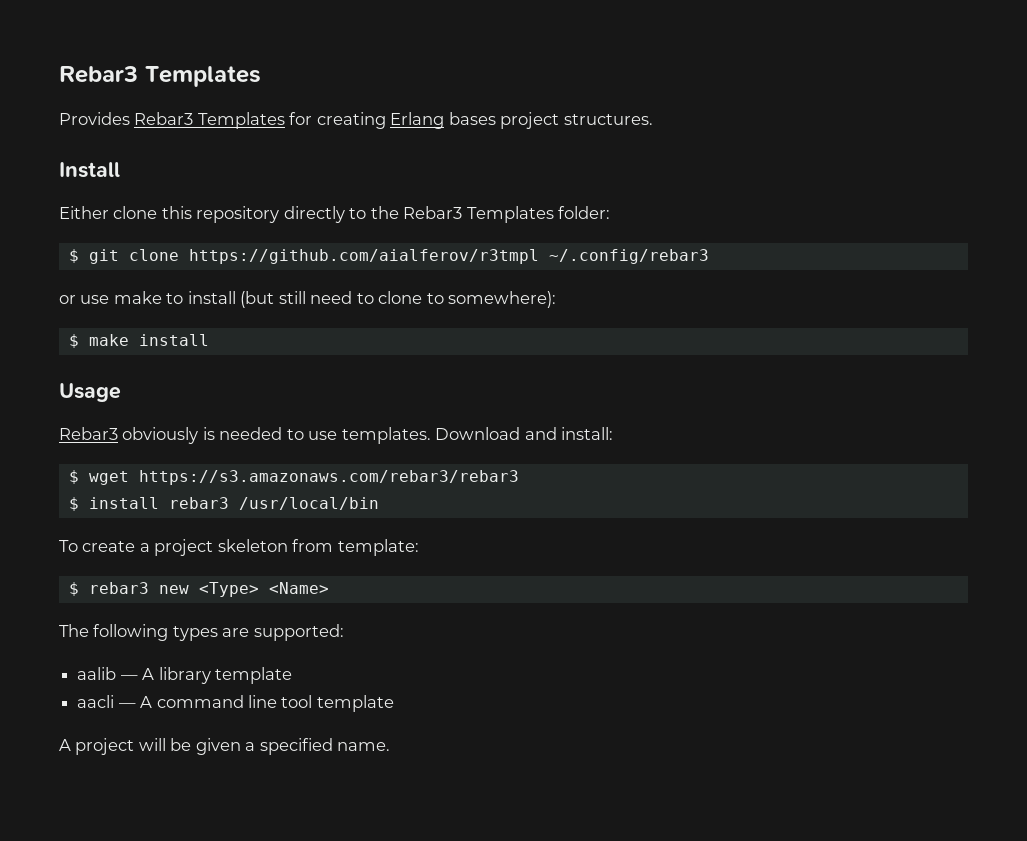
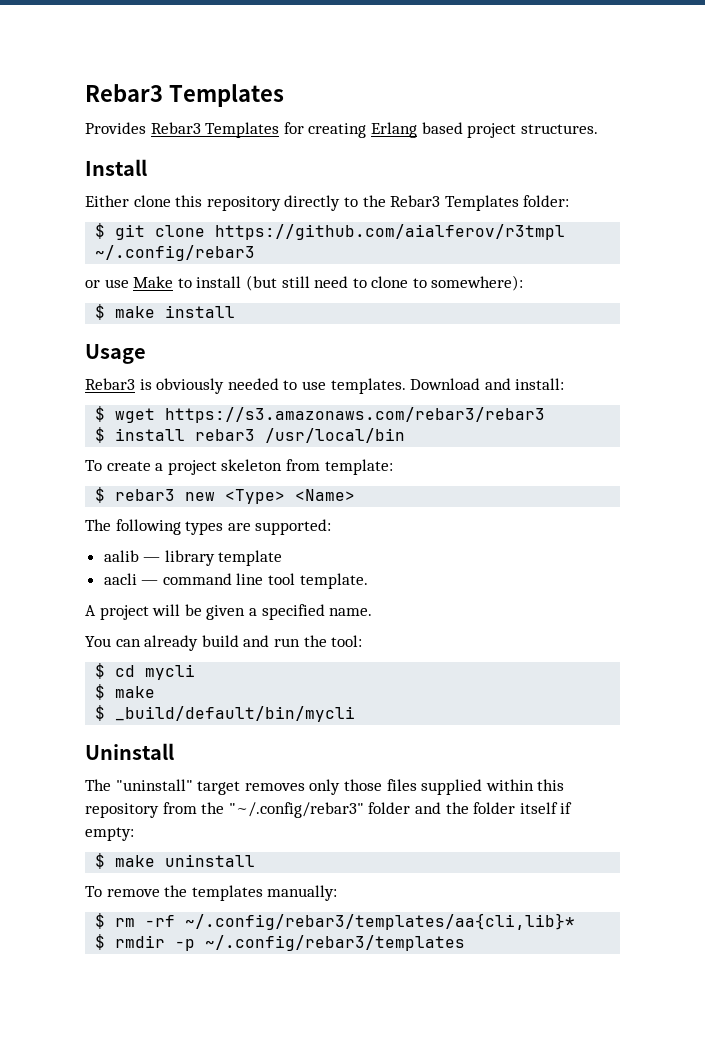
- Provides Rebar3 Templates for creating Erlang bases project structures.
+ Provides Rebar3 Templates for creating Erlang based project structures.
- or use make to install (but still need to clone to somewhere):
+ or use Make to install (but still need to clone to somewhere):
- Rebar3 obviously is needed to use templates.
+ Rebar3 is obviously needed to use templates.
- aalib — A library template
+ aalib — library template
- aacli — A command line tool template
+ aacli — command line tool template.
+ You can already build and run the tool:
+ $ cd mycli
+ $ make
+ $ _build/default/bin/mycli
+ Uninstall
+ The "uninstall" target removes only those files supplied within this repository from the "~/.config/rebar3" folder and the folder itself if empty:
+ $ make uninstall
+ To remove the templates manually:
+ $ rm -rf ~/.config/rebar3/templates/aa{cli,lib}*
+ $ rmdir -p ~/.config/rebar3/templates

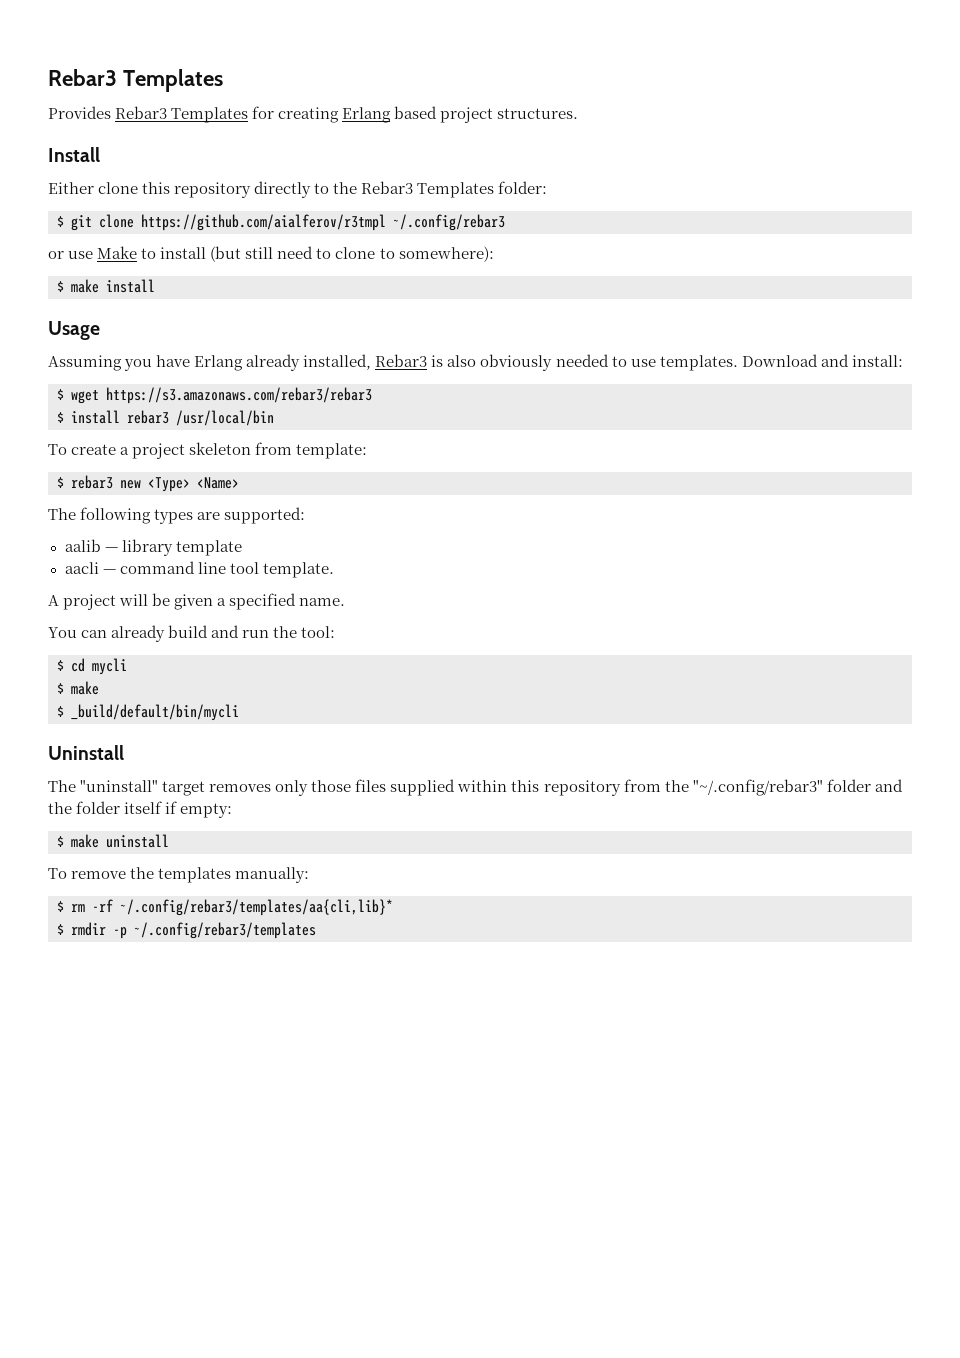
- Rebar3 is obviously needed to use templates.
+ Assuming you have Erlang already installed, Rebar3 is also obviously needed to use templates.

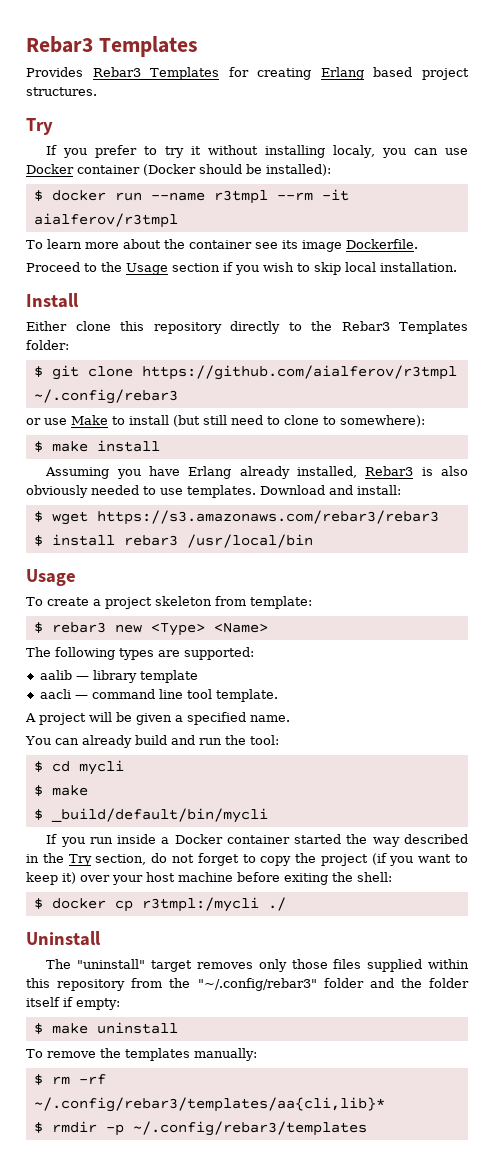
  Provides Rebar3 Templates for creating Erlang based project structures.
+ Try
+ If you prefer to try it without installing localy, you can use Docker container (Docker should be installed):
+ $ docker run --name r3tmpl --rm -it aialferov/r3tmpl
+ To learn more about the container see its image Dockerfile.
+ Proceed to the Usage section if you wish to skip local installation.
- Usage
  $ install rebar3 /usr/local/bin
+ Usage
+ If you run inside a Docker container started the way described in the Try section, do not forget to copy the project (if you want to keep it) over your host machine before exiting the shell:
+ $ docker cp r3tmpl:/mycli ./

